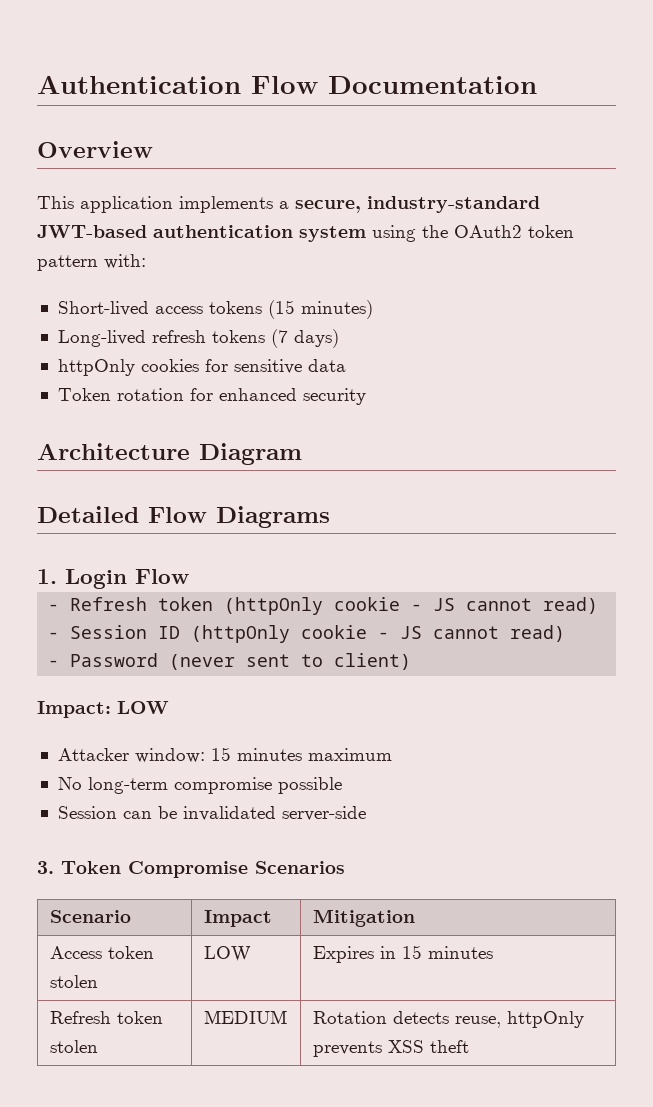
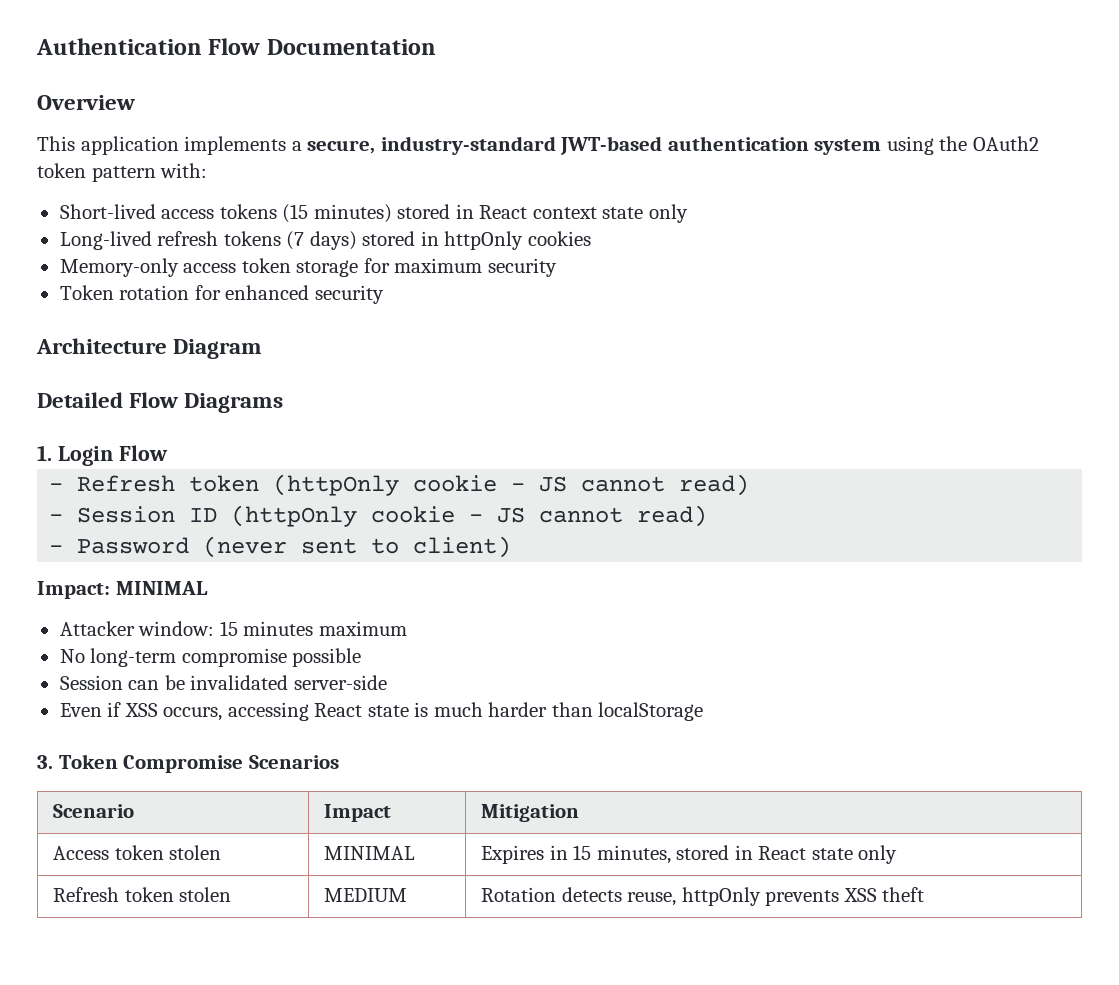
- Short-lived access tokens (15 minutes)
+ Short-lived access tokens (15 minutes) stored in React context state only
- Long-lived refresh tokens (7 days)
- httpOnly cookies for sensitive data
+ Long-lived refresh tokens (7 days) stored in httpOnly cookies
+ Memory-only access token storage for maximum security
- Impact: LOW
+ Impact: MINIMAL
+ Even if XSS occurs, accessing React state is much harder than localStorage
- Access token stolen | LOW | Expires in 15 minutes
+ Access token stolen | MINIMAL | Expires in 15 minutes, stored in React state only

